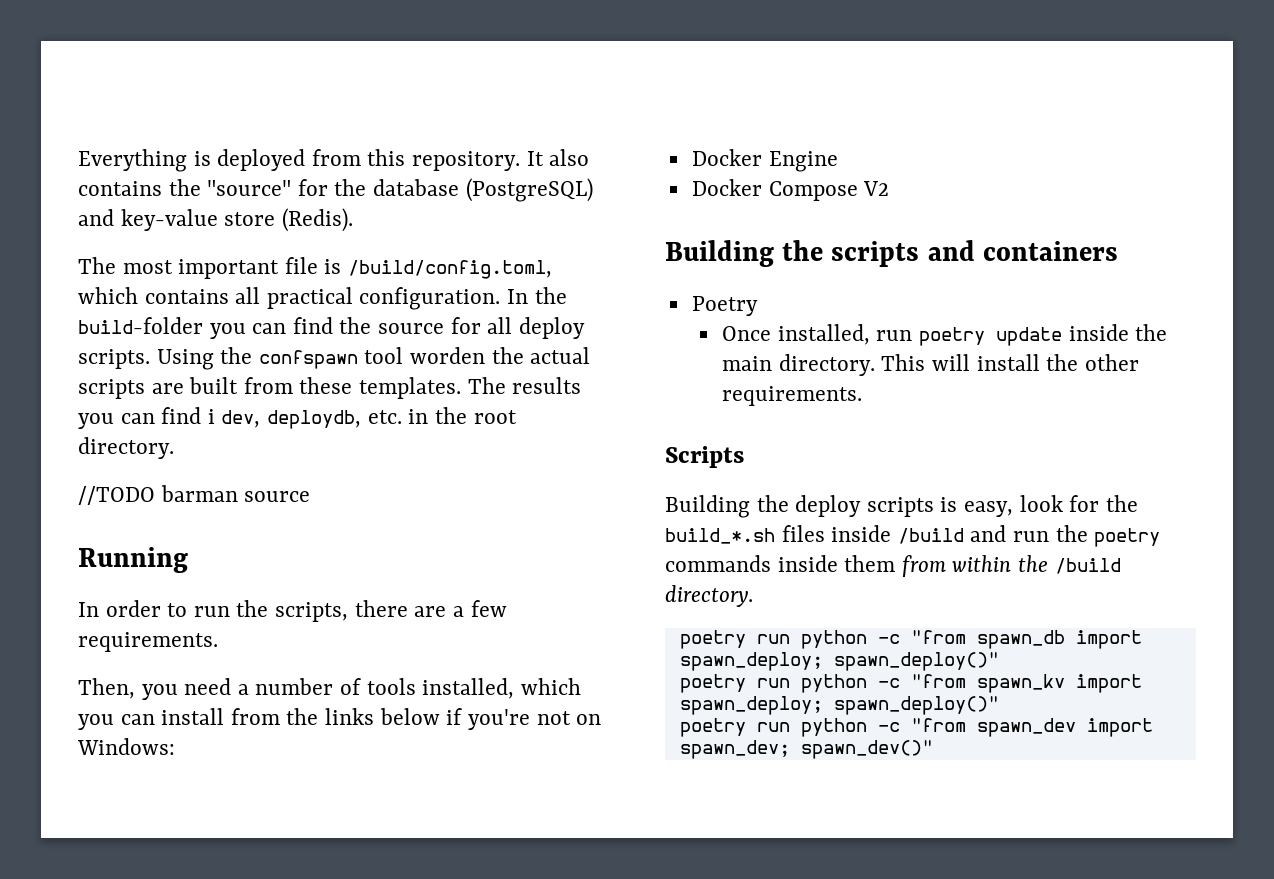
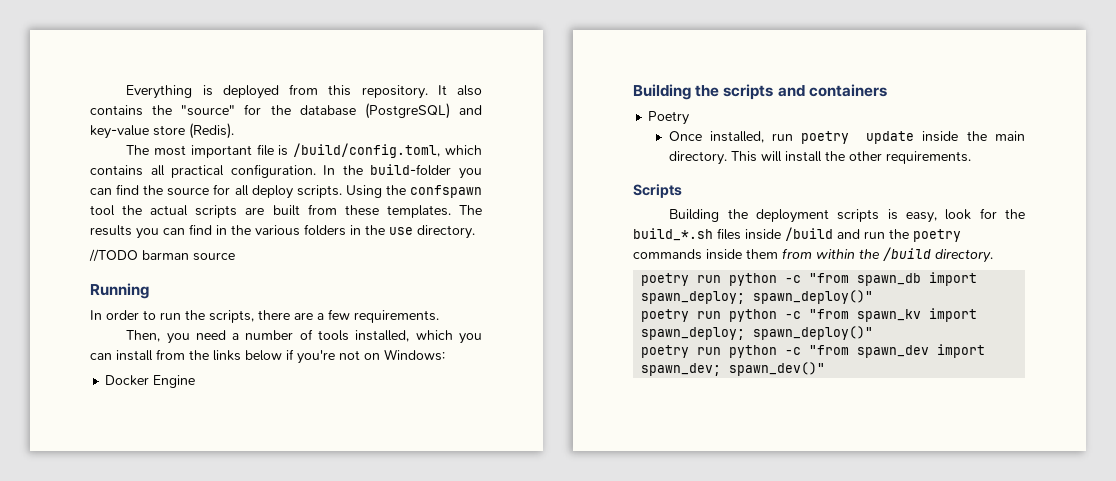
- Using the confspawn tool worden the actual scripts are built from these templates.
+ Using the confspawn tool the actual scripts are built from these templates.
- The results you can find i dev, deploydb, etc. in the root directory.
+ The results you can find in the various folders in the use directory.
- Docker Compose V2
- Building the deploy scripts is easy, look for the build_*.sh files inside /build and run the poetry commands inside them from within the /build directory.
+ Building the deployment scripts is easy, look for the build_*.sh files inside /build and run the poetry commands inside them from within the /build directory.

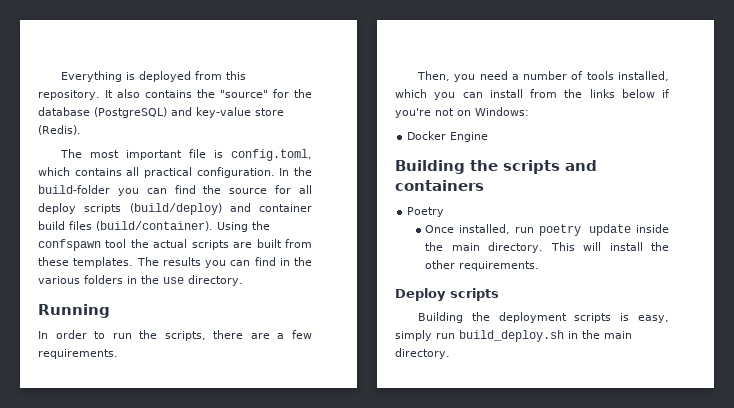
- The most important file is /build/config.toml, which contains all practical configuration.
+ The most important file is config.toml, which contains all practical configuration.
- In the build-folder you can find the source for all deploy scripts.
+ In the build-folder you can find the source for all deploy scripts (build/deploy) and container build files (build/container).
- //TODO barman source
- Scripts
+ Deploy scripts
- Building the deployment scripts is easy, look for the build_*.sh files inside /build and run the poetry commands inside them from within the /build directory.
- poetry run python -c "from spawn_db import spawn_deploy; spawn_deploy()"
- poetry run python -c "from spawn_kv import spawn_deploy; spawn_deploy()"
- poetry run python -c "from spawn_dev import spawn_dev; spawn_dev()"
+ Building the deployment scripts is easy, simply run build_deploy.sh in the main directory.

